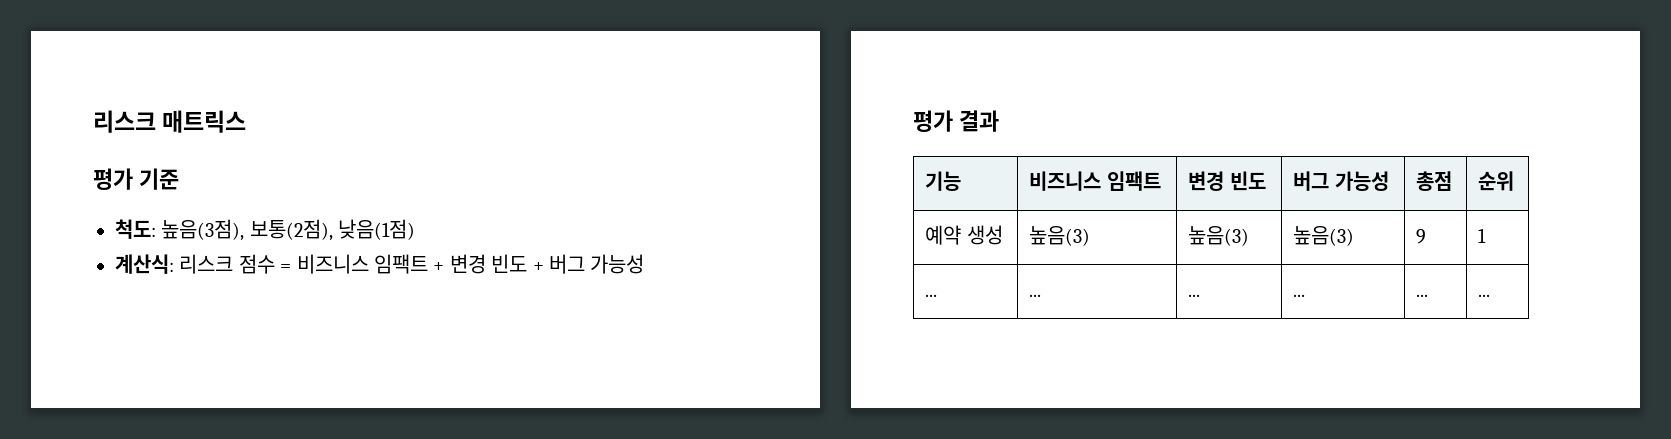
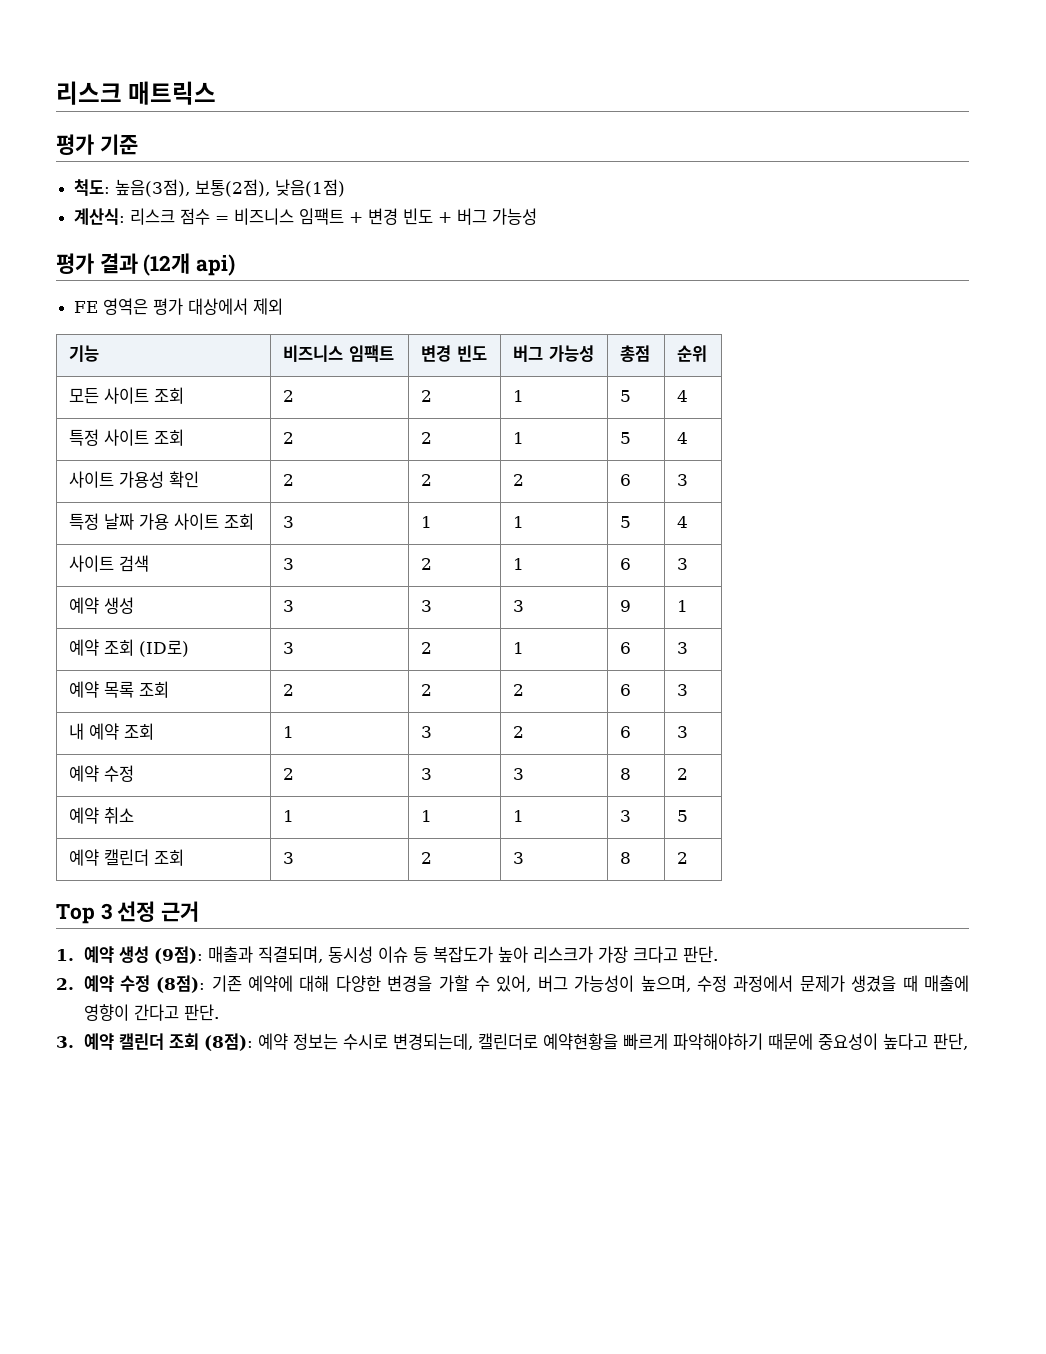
- 평가 결과
+ 평가 결과 (12개 api)
+ FE 영역은 평가 대상에서 제외
+ 모든 사이트 조회 | 2 | 2 | 1 | 5 | 4
+ 특정 사이트 조회 | 2 | 2 | 1 | 5 | 4
+ 사이트 가용성 확인 | 2 | 2 | 2 | 6 | 3
+ 특정 날짜 가용 사이트 조회 | 3 | 1 | 1 | 5 | 4
+ 사이트 검색 | 3 | 2 | 1 | 6 | 3
- 예약 생성 | 높음(3) | 높음(3) | 높음(3) | 9 | 1
+ 예약 생성 | 3 | 3 | 3 | 9 | 1
- ... | ... | ... | ... | ... | ...
+ 예약 조회 (ID로) | 3 | 2 | 1 | 6 | 3
+ 예약 목록 조회 | 2 | 2 | 2 | 6 | 3
+ 내 예약 조회 | 1 | 3 | 2 | 6 | 3
+ 예약 수정 | 2 | 3 | 3 | 8 | 2
+ 예약 취소 | 1 | 1 | 1 | 3 | 5
+ 예약 캘린더 조회 | 3 | 2 | 3 | 8 | 2
+ Top 3 선정 근거
+ 1. 예약 생성 (9점): 매출과 직결되며, 동시성 이슈 등 복잡도가 높아 리스크가 가장 크다고 판단.
+ 2. 예약 수정 (8점): 기존 예약에 대해 다양한 변경을 가할 수 있어, 버그 가능성이 높으며, 수정 과정에서 문제가 생겼을 때 매출에 영향이 간다고 판단.
+ 3. 예약 캘린더 조회 (8점): 예약 정보는 수시로 변경되는데, 캘린더로 예약현황을 빠르게 파악해야하기 때문에 중요성이 높다고 판단,

